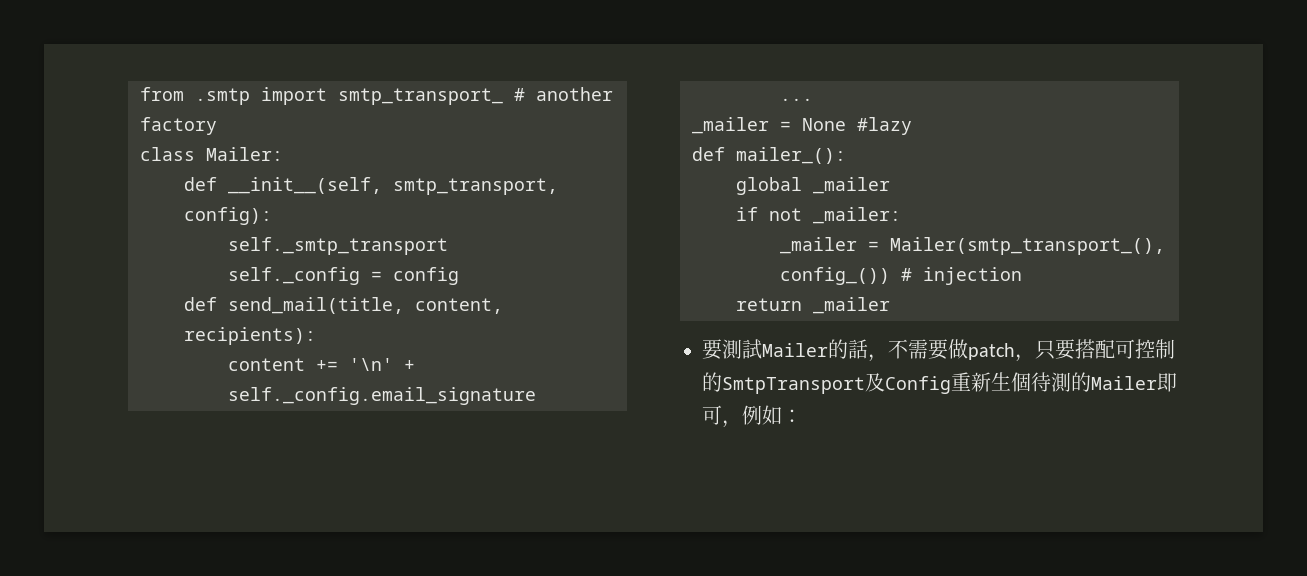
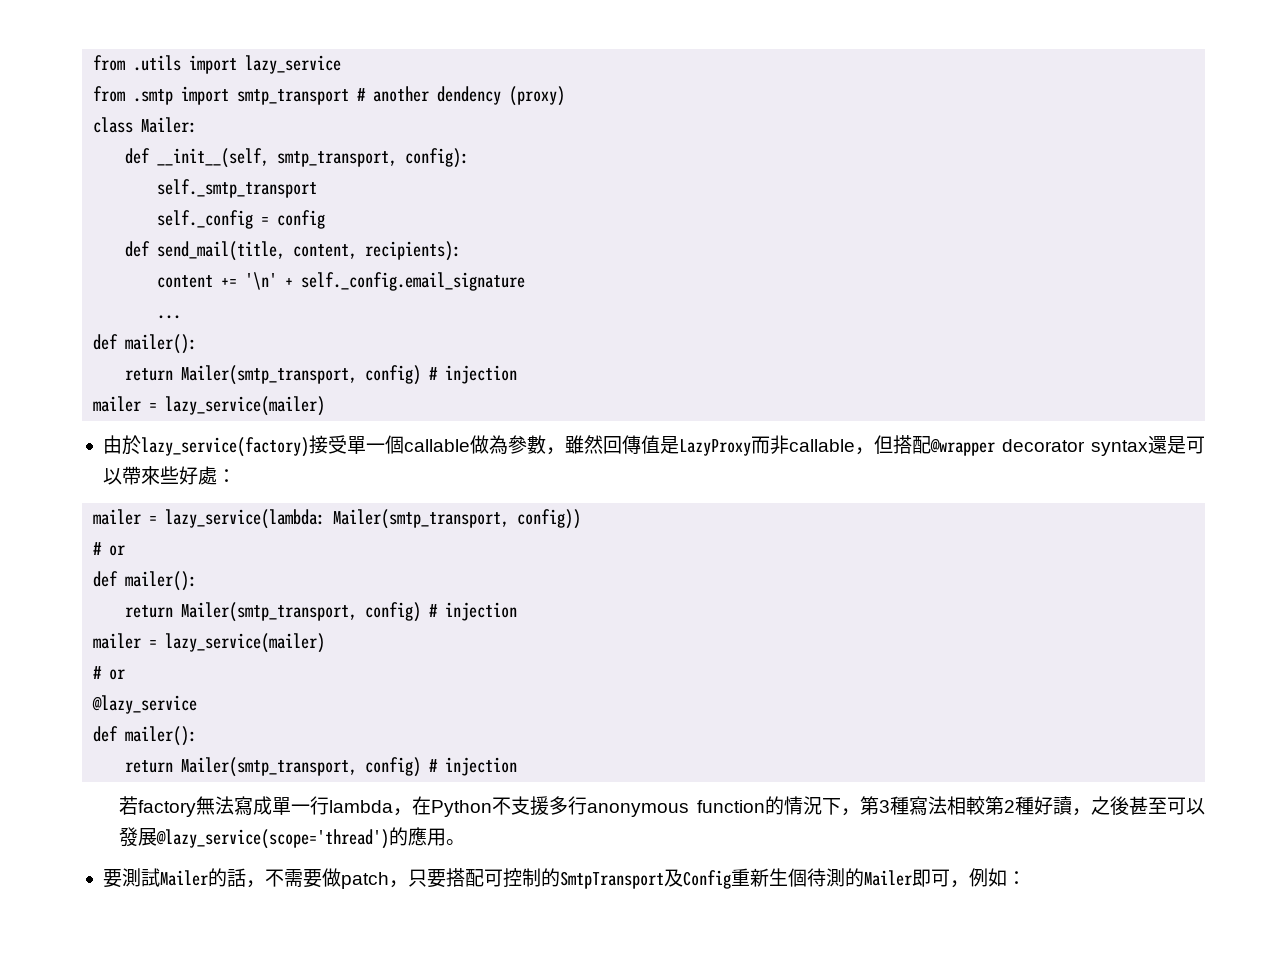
- from .smtp import smtp_transport_ # another factory
+ from .utils import lazy_service
+ from .smtp import smtp_transport # another dendency (proxy)
  ...
- _mailer = None #lazy
- def mailer_():
- global _mailer
- if not _mailer:
- _mailer = Mailer(smtp_transport_(), config_()) # injection
- return _mailer
+ def mailer():
+ return Mailer(smtp_transport, config) # injection
+ mailer = lazy_service(mailer)
+ 由於lazy_service(factory)接受單一個callable做為參數，雖然回傳值是LazyProxy而非callable，但搭配@wrapper decorator syntax還是可以帶來些好處：
+ mailer = lazy_service(lambda: Mailer(smtp_transport, config))
+ # or
+ def mailer():
+ return Mailer(smtp_transport, config) # injection
+ mailer = lazy_service(mailer)
+ # or
+ @lazy_service
+ def mailer():
+ return Mailer(smtp_transport, config) # injection
+ 若factory無法寫成單一行lambda，在Python不支援多行anonymous function的情況下，第3種寫法相較第2種好讀，之後甚至可以發展@lazy_service(scope='thread')的應用。

